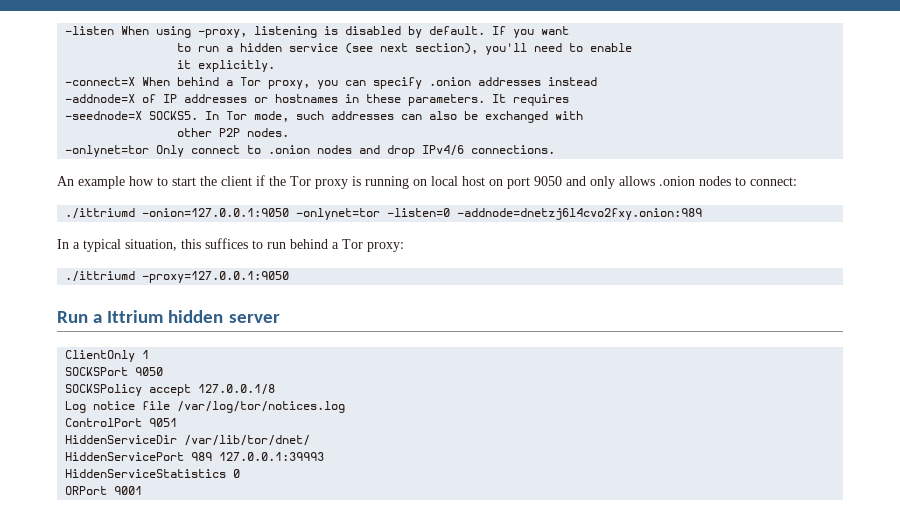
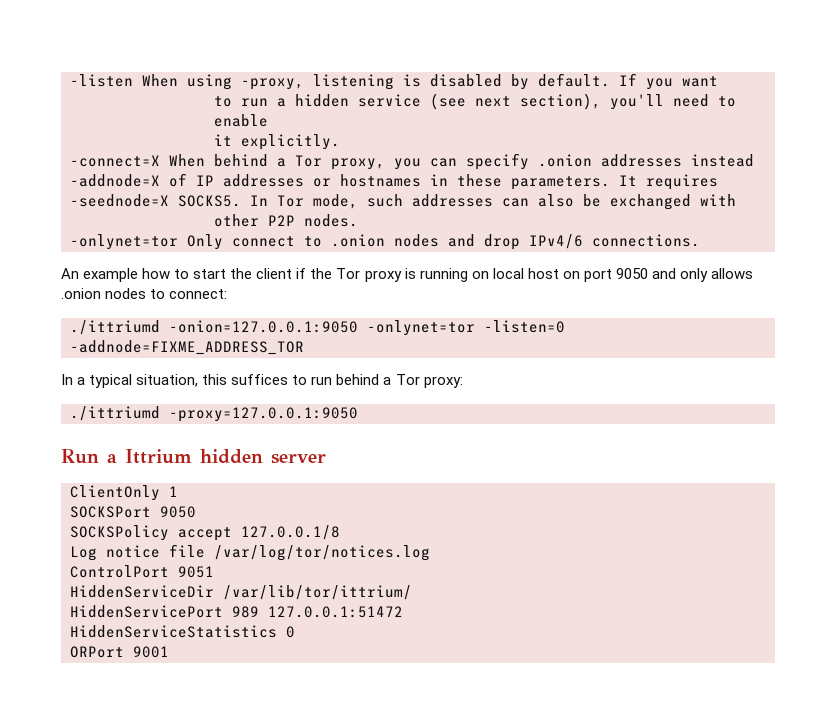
- ./ittriumd -onion=127.0.0.1:9050 -onlynet=tor -listen=0 -addnode=dnetzj6l4cvo2fxy.onion:989
+ ./ittriumd -onion=127.0.0.1:9050 -onlynet=tor -listen=0 -addnode=FIXME_ADDRESS_TOR
- HiddenServiceDir /var/lib/tor/dnet/
+ HiddenServiceDir /var/lib/tor/ittrium/
- HiddenServicePort 989 127.0.0.1:39993
+ HiddenServicePort 989 127.0.0.1:51472

